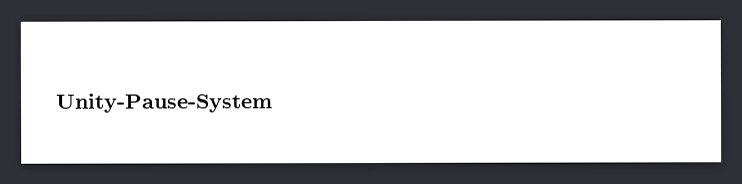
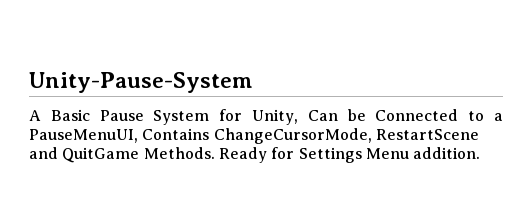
+ A Basic Pause System for Unity, Can be Connected to a PauseMenuUI, Contains ChangeCursorMode, RestartScene and QuitGame Methods. Ready for Settings Menu addition.

